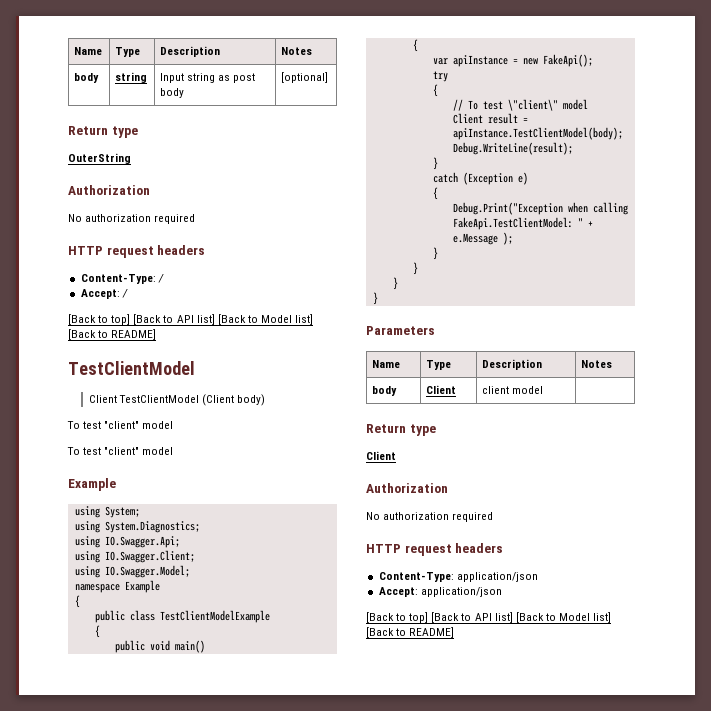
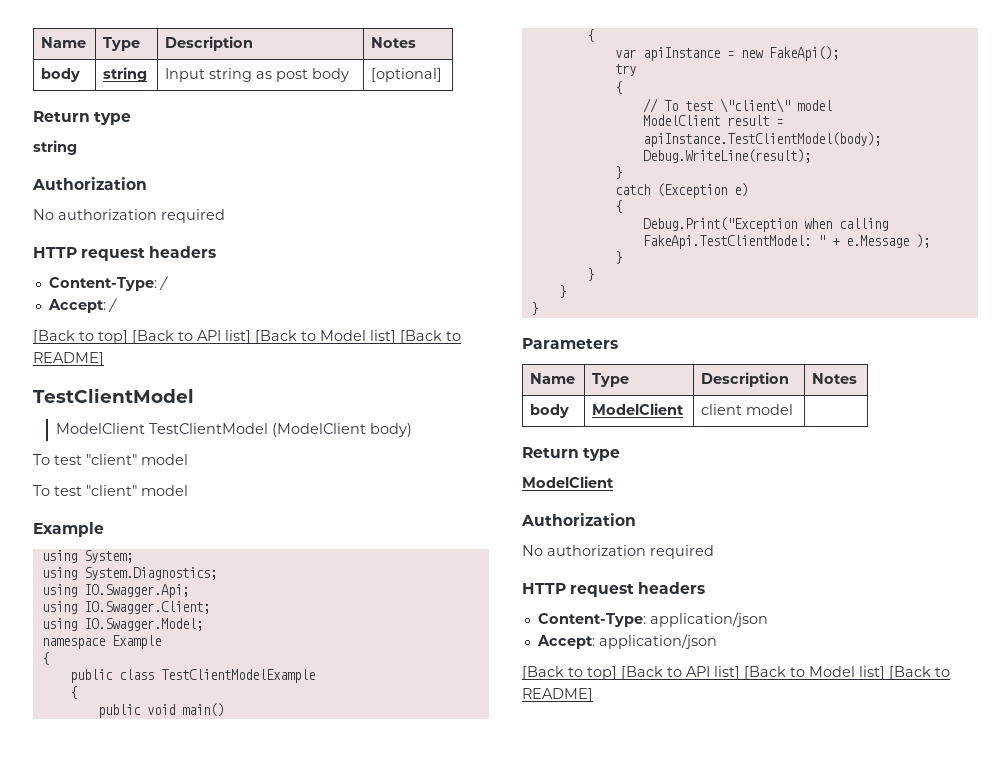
  body | string | Input string as post body | [optional]
  Return type
- OuterString
+ string
- Client TestClientModel (Client body)
+ ModelClient TestClientModel (ModelClient body)
- Client result = apiInstance.TestClientModel(body);
+ ModelClient result = apiInstance.TestClientModel(body);
- body | Client | client model |
+ body | ModelClient | client model |
  Return type
- Client
+ ModelClient

